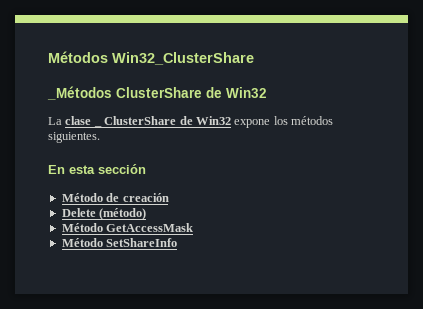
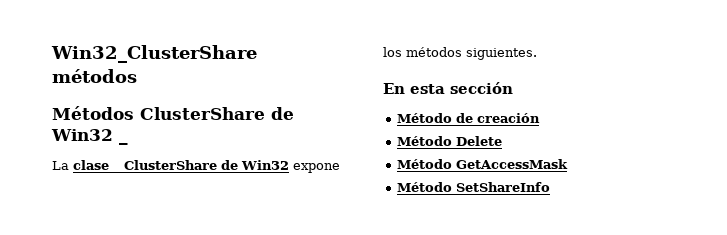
- Métodos Win32_ClusterShare
- _Métodos ClusterShare de Win32
+ Win32_ClusterShare métodos
+ Métodos ClusterShare de Win32 _
- Delete (método)
+ Método Delete

